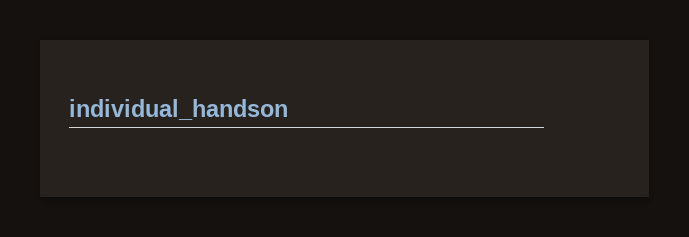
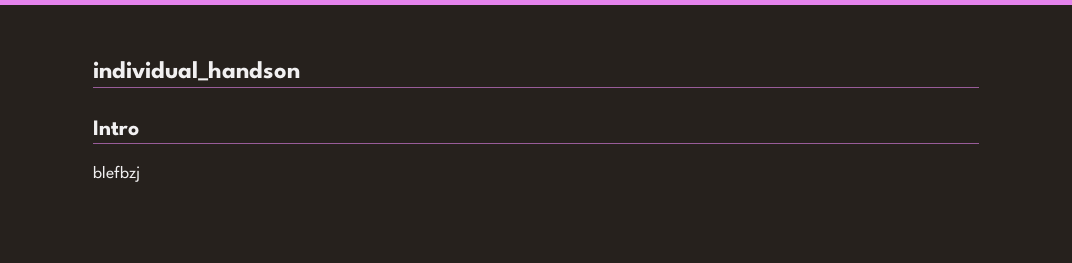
+ Intro
+ blefbzj

